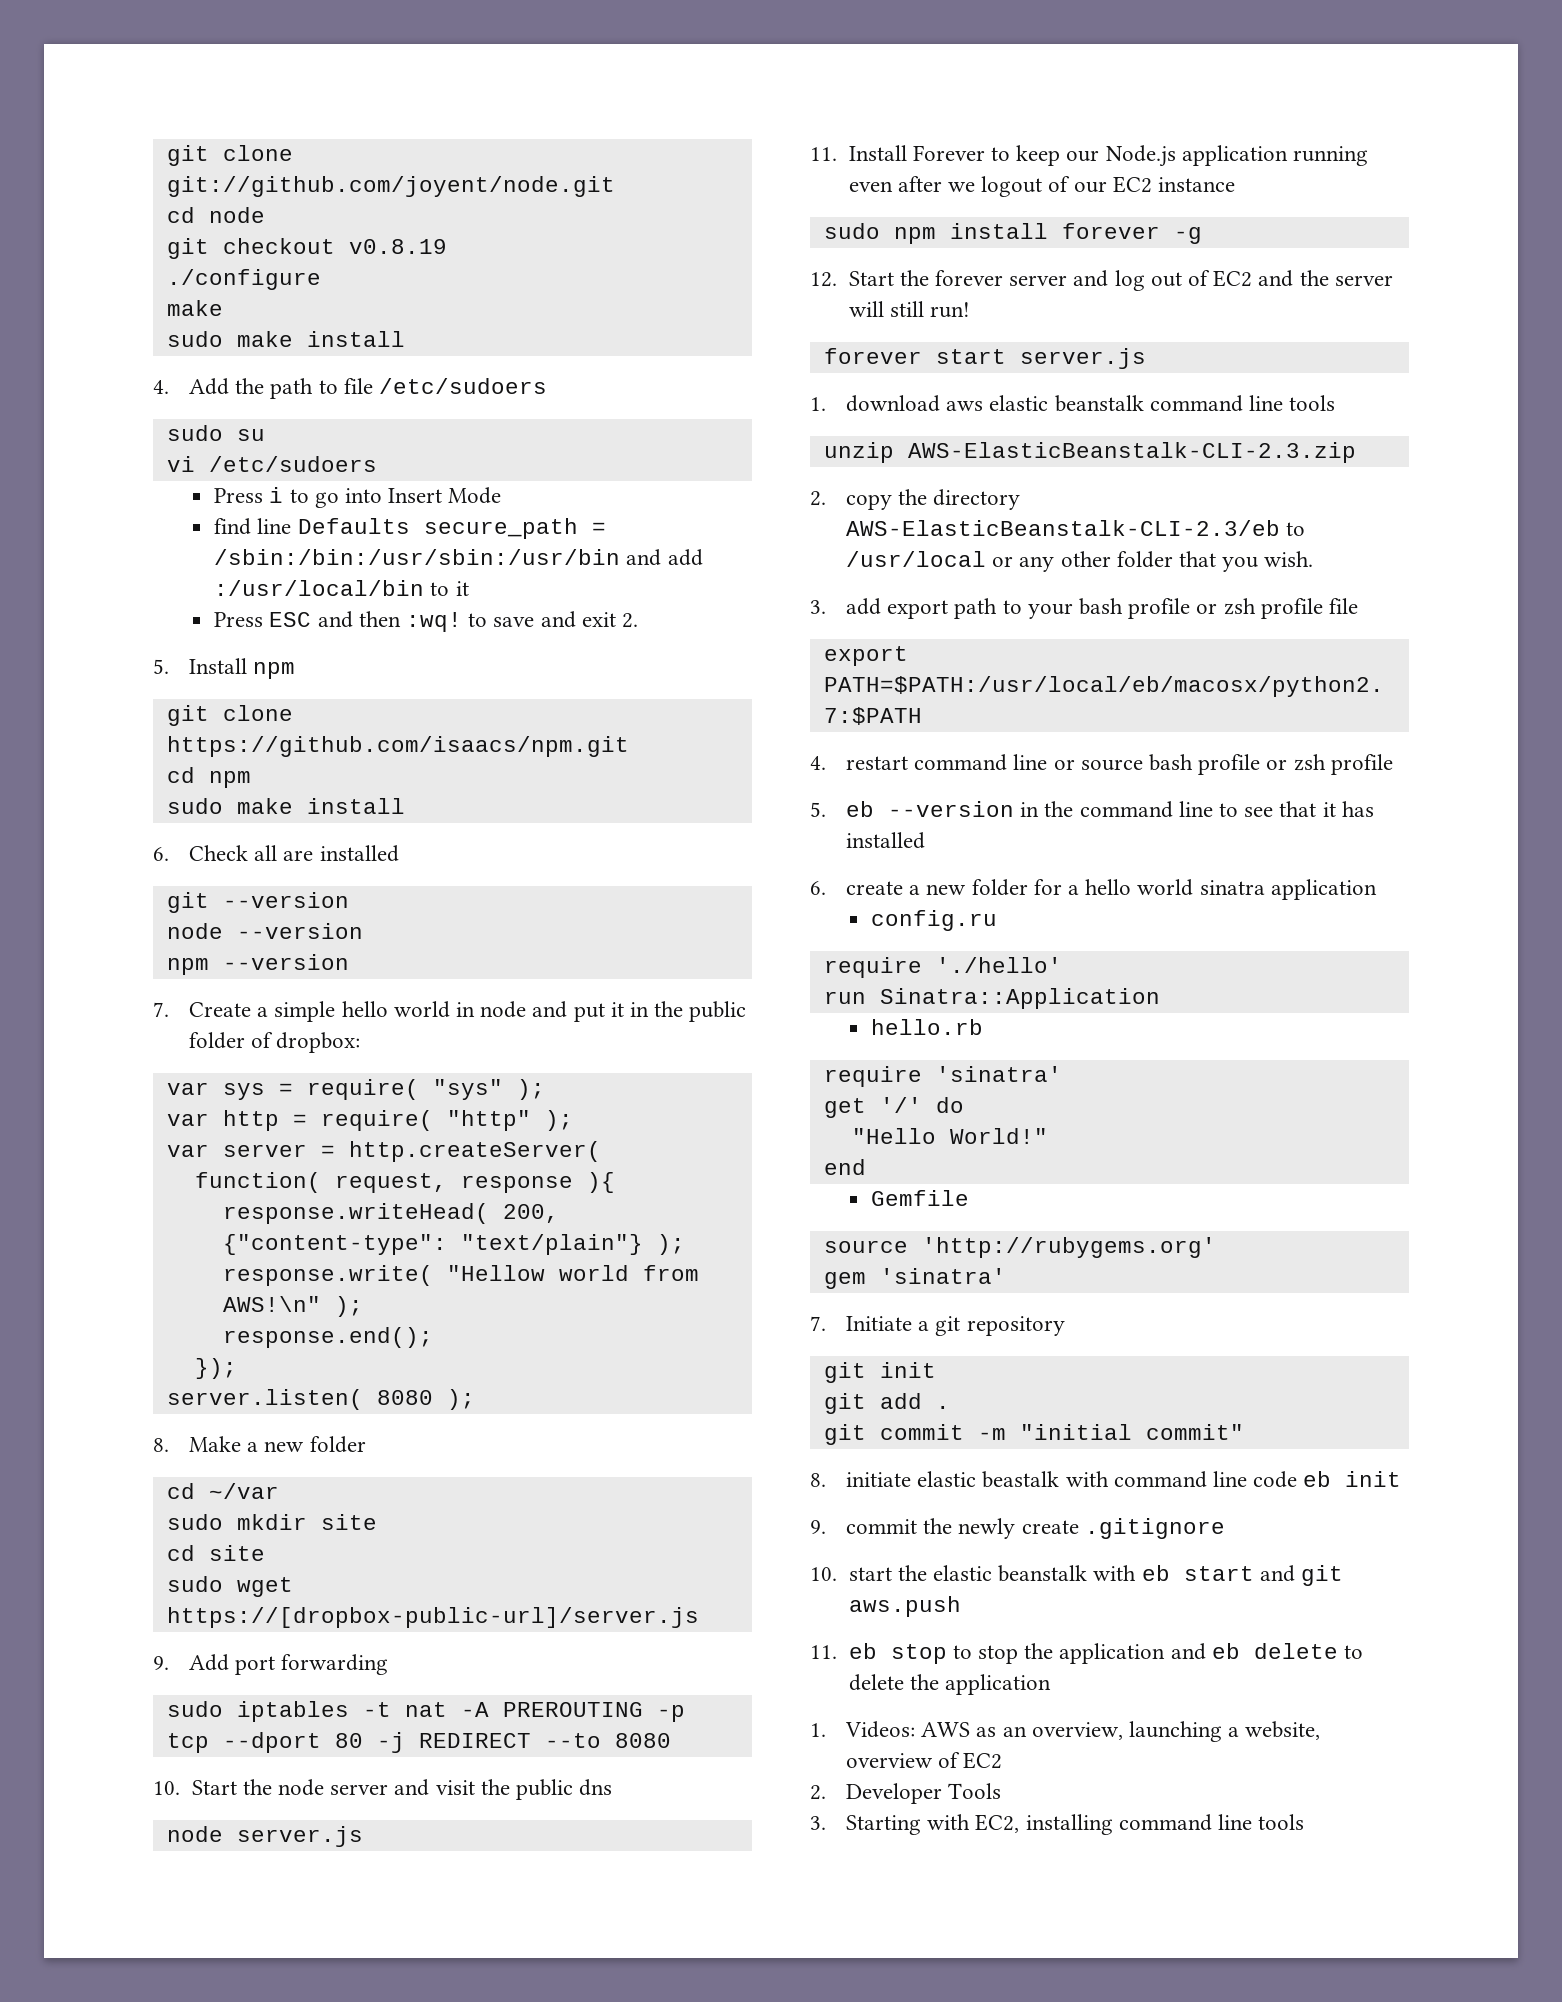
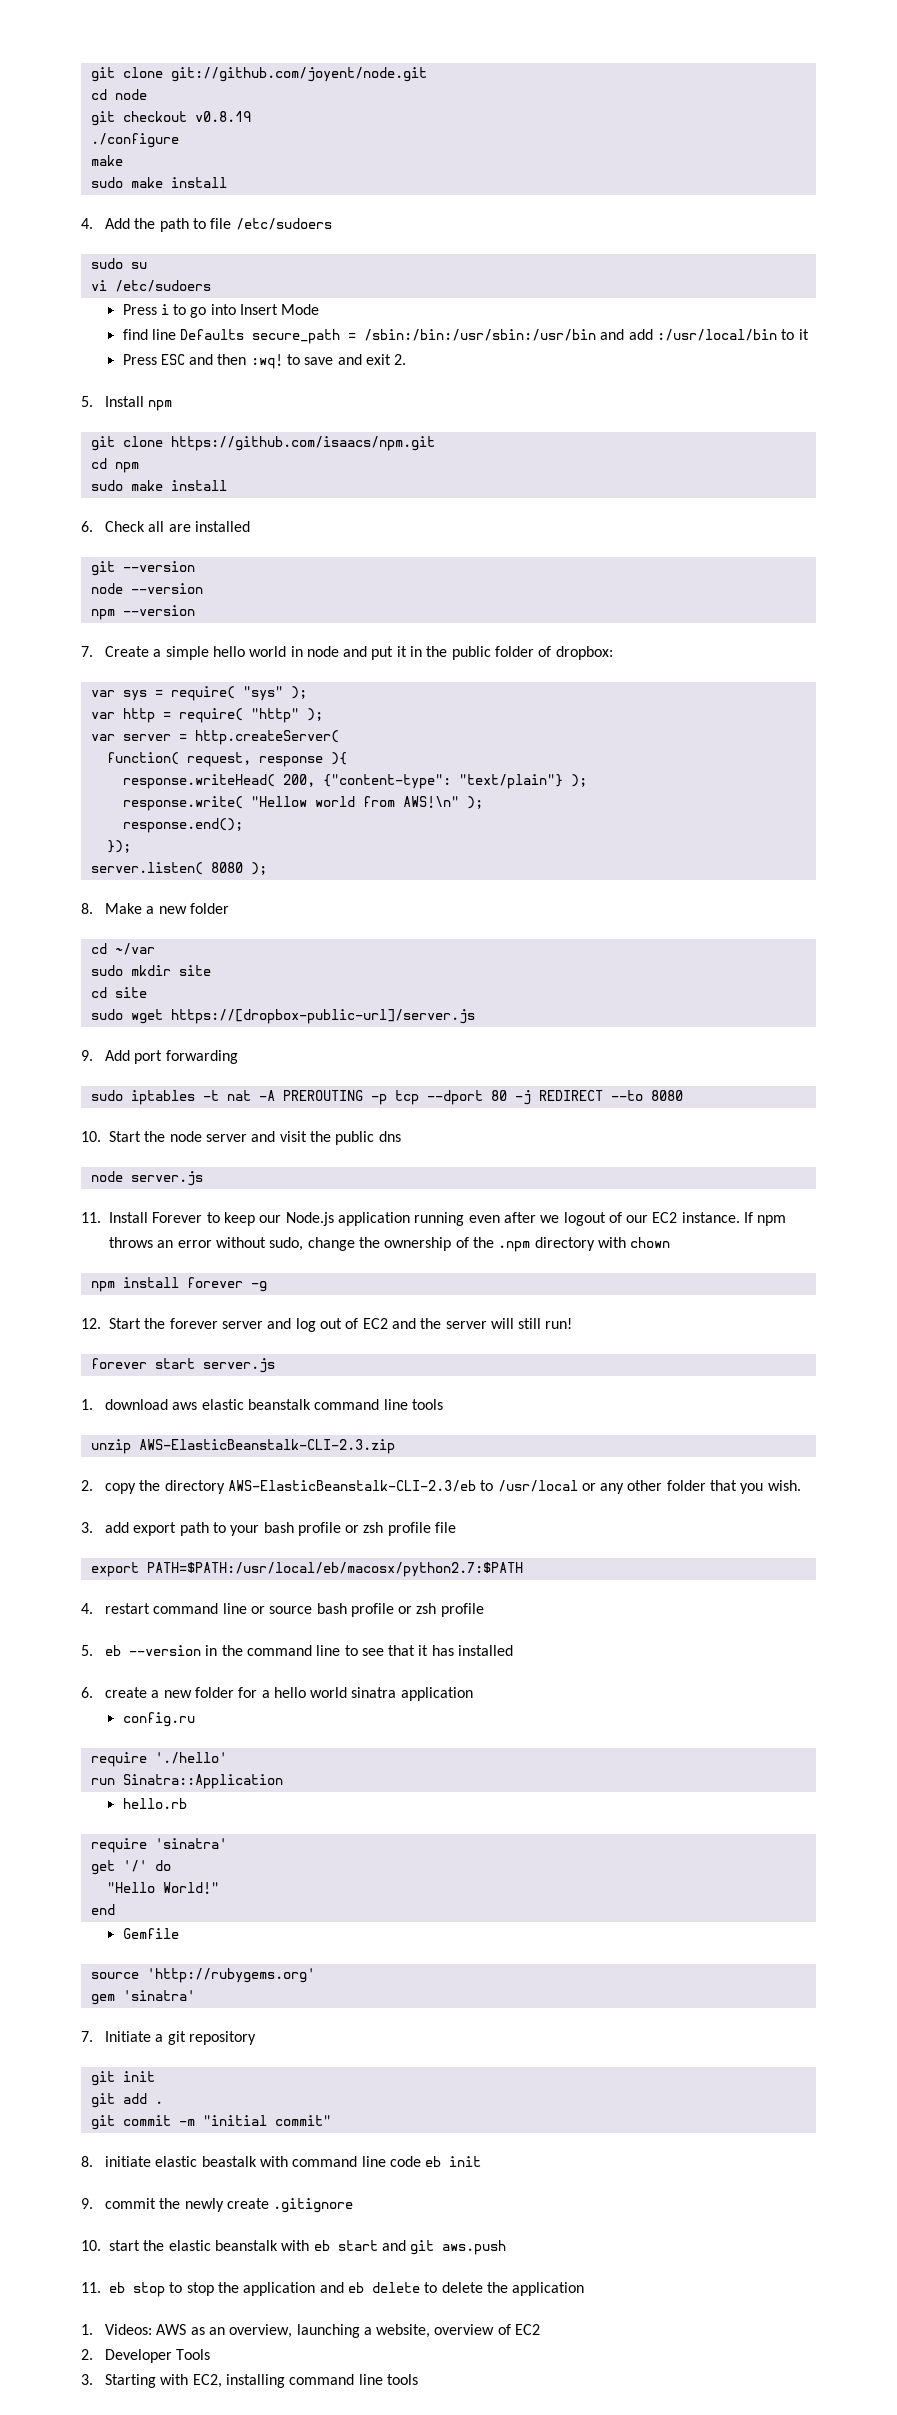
- 11. Install Forever to keep our Node.js application running even after we logout of our EC2 instance
- sudo npm install forever -g
+ 11. Install Forever to keep our Node.js application running even after we logout of our EC2 instance. If npm throws an error without sudo, change the ownership of the .npm directory with chown
+ npm install forever -g

